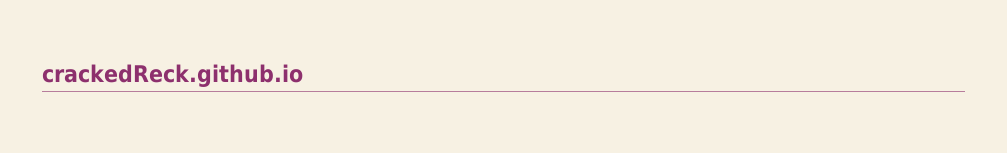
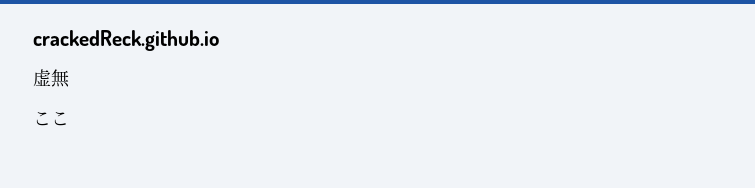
+ 虚無
+ ここ

